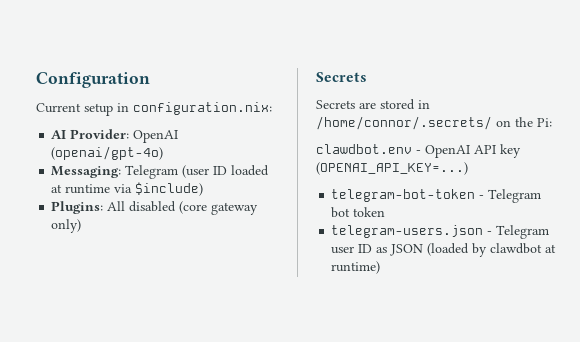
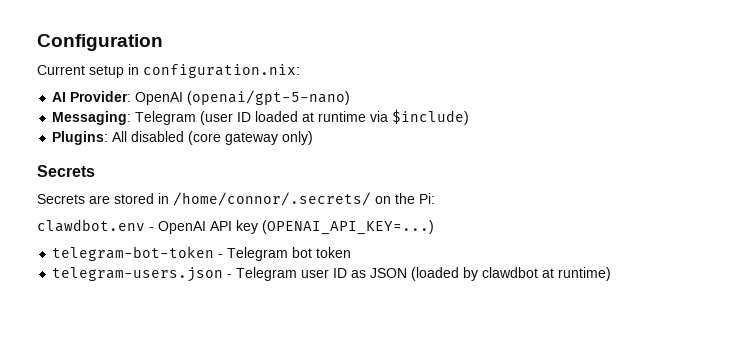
- AI Provider: OpenAI (openai/gpt-4o)
+ AI Provider: OpenAI (openai/gpt-5-nano)

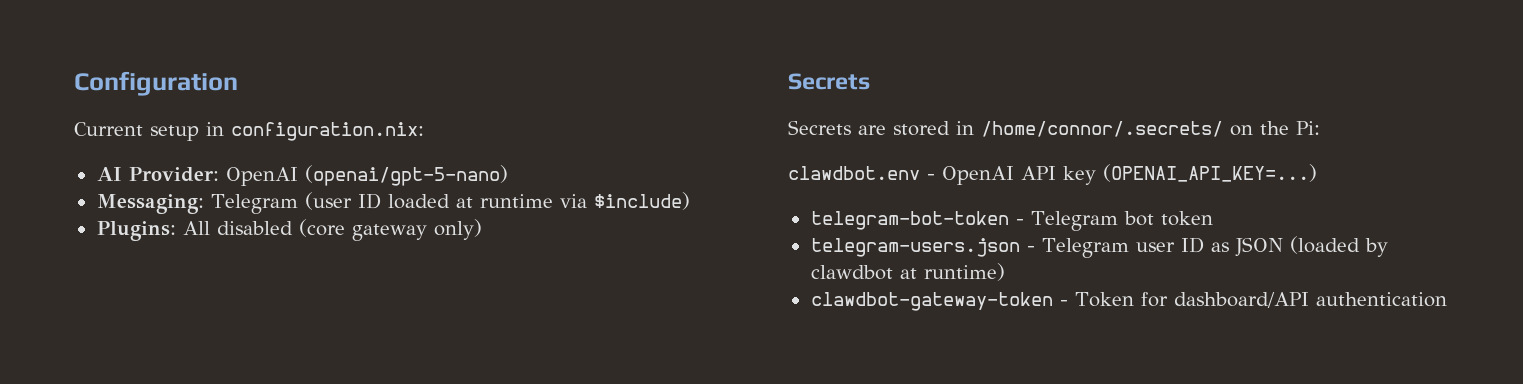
+ clawdbot-gateway-token - Token for dashboard/API authentication

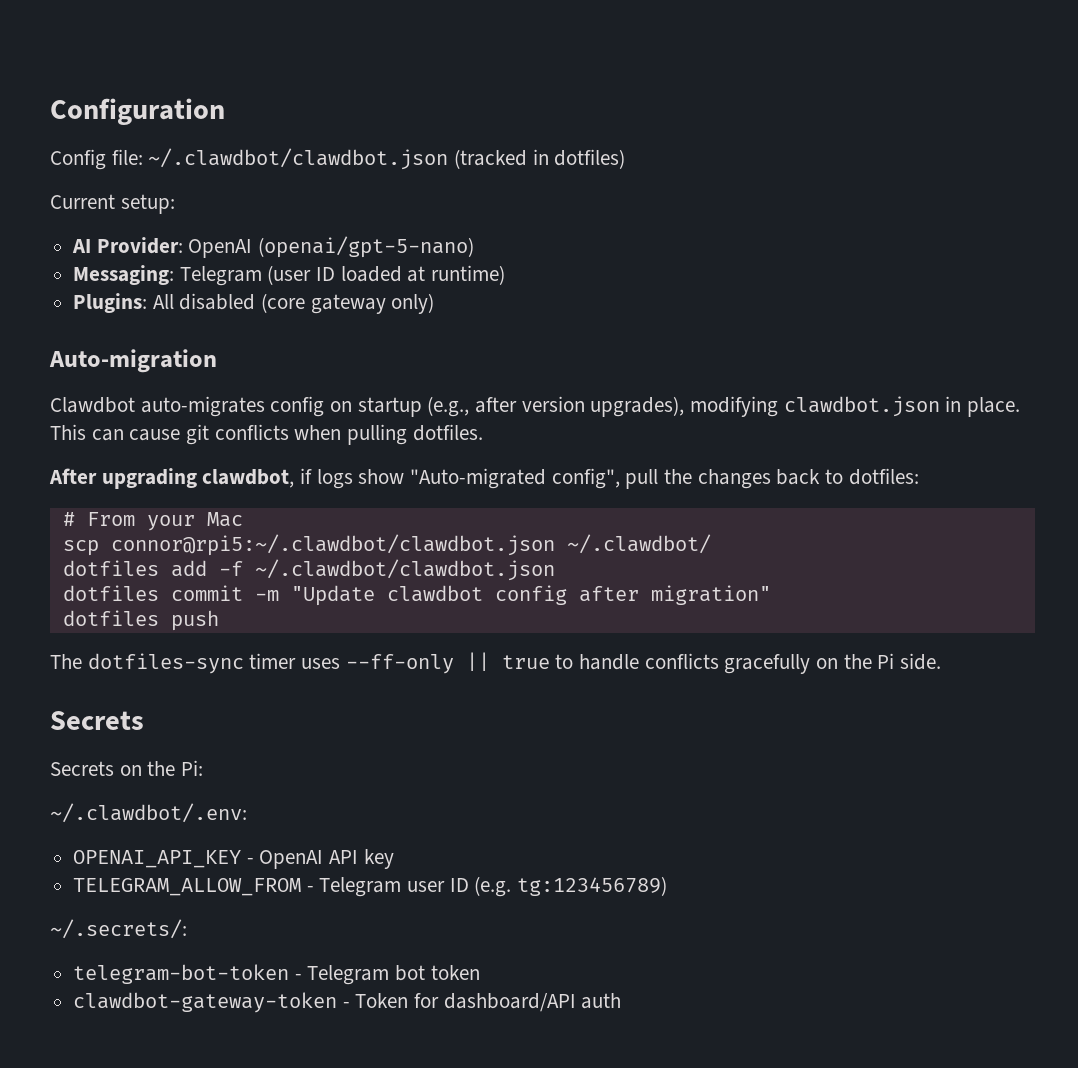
- Current setup in configuration.nix:
+ Config file: ~/.clawdbot/clawdbot.json (tracked in dotfiles)
+ Current setup:
- Messaging: Telegram (user ID loaded at runtime via $include)
+ Messaging: Telegram (user ID loaded at runtime)
  Plugins: All disabled (core gateway only)
+ Auto-migration
+ Clawdbot auto-migrates config on startup (e.g., after version upgrades), modifying clawdbot.json in place. This can cause git conflicts when pulling dotfiles.
+ After upgrading clawdbot, if logs show "Auto-migrated config", pull the changes back to dotfiles:
+ # From your Mac
+ scp connor@rpi5:~/.clawdbot/clawdbot.json ~/.clawdbot/
+ dotfiles add -f ~/.clawdbot/clawdbot.json
+ dotfiles commit -m "Update clawdbot config after migration"
+ dotfiles push
+ The dotfiles-sync timer uses --ff-only || true to handle conflicts gracefully on the Pi side.
  Secrets
- Secrets are stored in /home/connor/.secrets/ on the Pi:
+ Secrets on the Pi:
- clawdbot.env - OpenAI API key (OPENAI_API_KEY=...)
+ ~/.clawdbot/.env:
+ OPENAI_API_KEY - OpenAI API key
+ TELEGRAM_ALLOW_FROM - Telegram user ID (e.g. tg:123456789)
+ ~/.secrets/:
- telegram-users.json - Telegram user ID as JSON (loaded by clawdbot at runtime)
- clawdbot-gateway-token - Token for dashboard/API authentication
+ clawdbot-gateway-token - Token for dashboard/API auth

